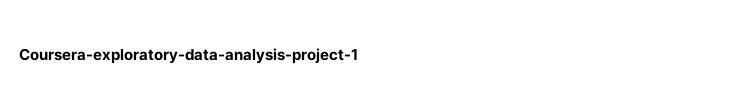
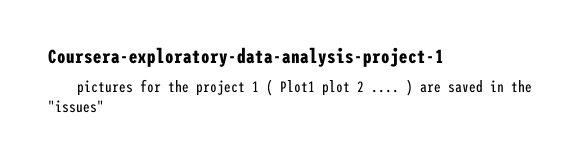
+ pictures for the project 1 ( Plot1 plot 2 .... ) are saved in the "issues"

